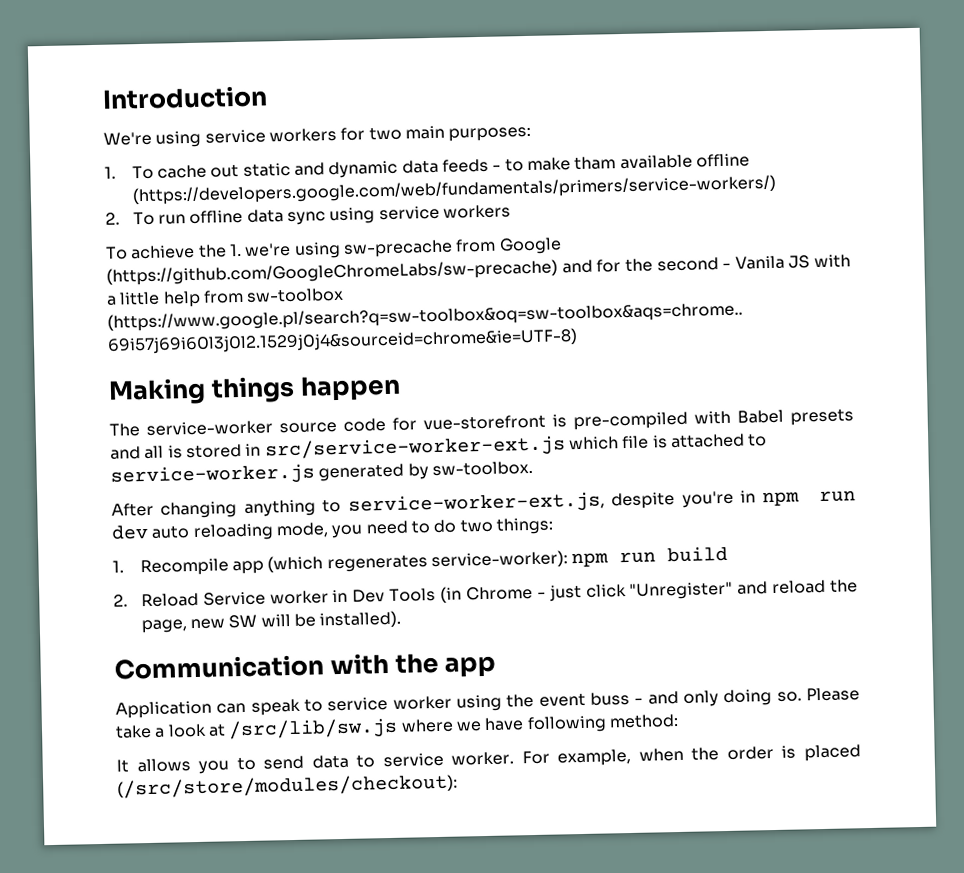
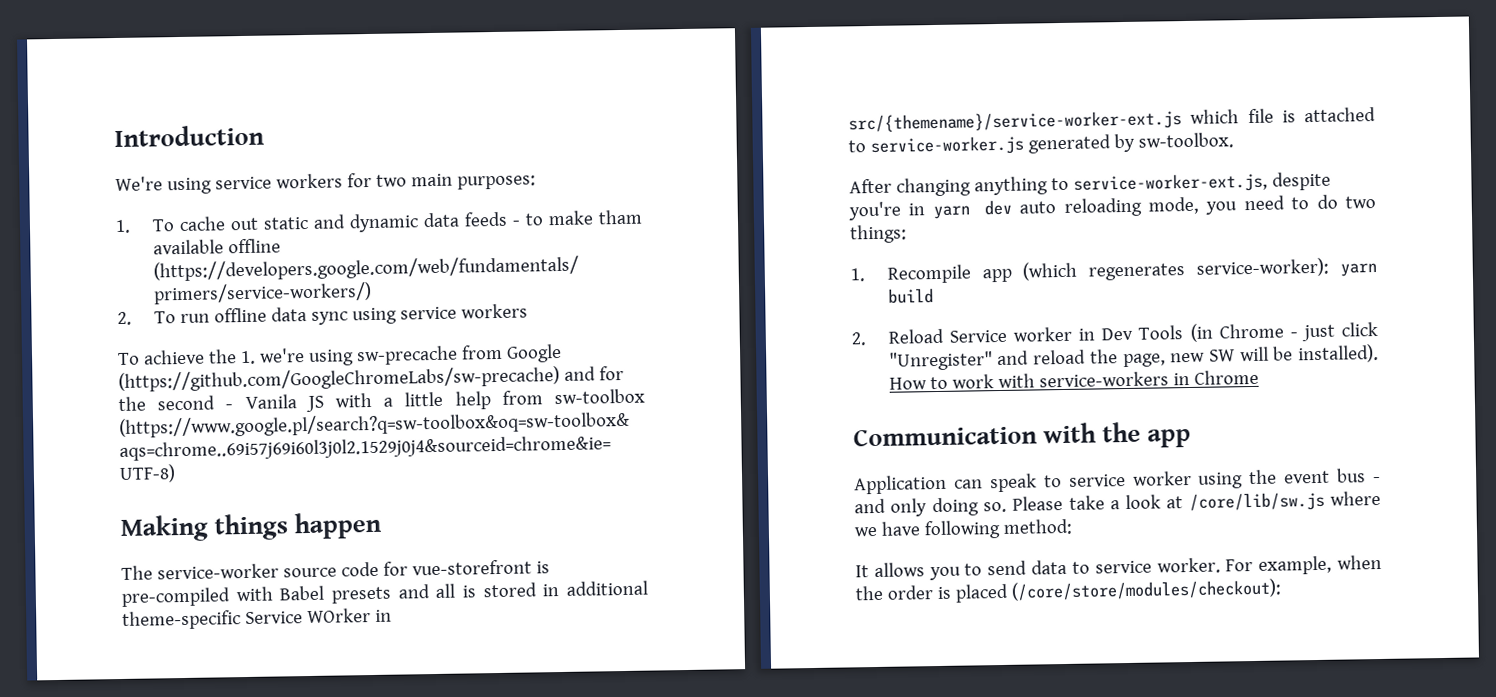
- The service-worker source code for vue-storefront is pre-compiled with Babel presets and all is stored in src/service-worker-ext.js which file is attached to service-worker.js generated by sw-toolbox.
+ The service-worker source code for vue-storefront is pre-compiled with Babel presets and all is stored in additional theme-specific Service WOrker in src/{themename}/service-worker-ext.js which file is attached to service-worker.js generated by sw-toolbox.
- After changing anything to service-worker-ext.js, despite you're in npm run dev auto reloading mode, you need to do two things:
+ After changing anything to service-worker-ext.js, despite you're in yarn dev auto reloading mode, you need to do two things:
- 1. Recompile app (which regenerates service-worker): npm run build
+ 1. Recompile app (which regenerates service-worker): yarn build
+ How to work with service-workers in Chrome
- Application can speak to service worker using the event buss - and only doing so.
+ Application can speak to service worker using the event bus - and only doing so.
- Please take a look at /src/lib/sw.js where we have following method:
+ Please take a look at /core/lib/sw.js where we have following method:
- For example, when the order is placed (/src/store/modules/checkout):
+ For example, when the order is placed (/core/store/modules/checkout):

